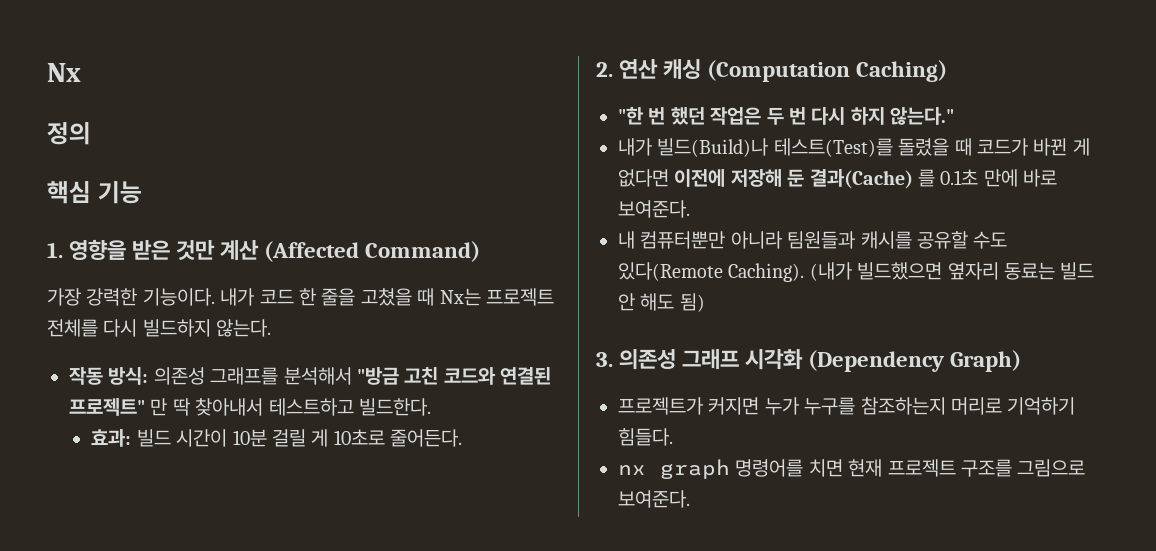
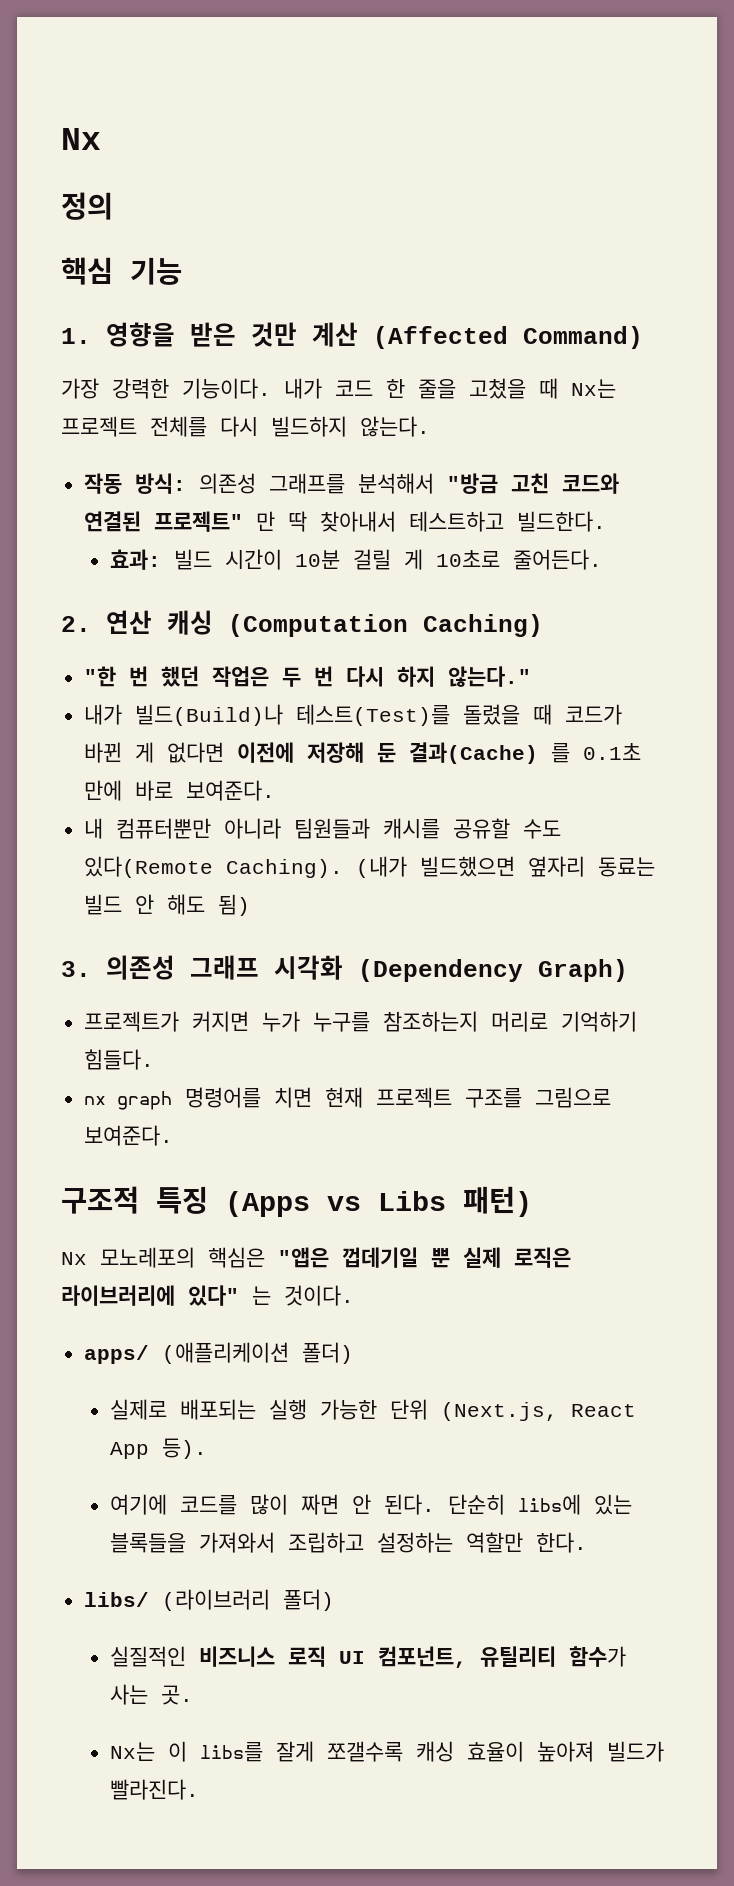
+ 구조적 특징 (Apps vs Libs 패턴)
+ Nx 모노레포의 핵심은 "앱은 껍데기일 뿐 실제 로직은 라이브러리에 있다" 는 것이다.
+ apps/ (애플리케이션 폴더)
+ 실제로 배포되는 실행 가능한 단위 (Next.js, React App 등).
+ 여기에 코드를 많이 짜면 안 된다. 단순히 libs에 있는 블록들을 가져와서 조립하고 설정하는 역할만 한다.
+ libs/ (라이브러리 폴더)
+ 실질적인 비즈니스 로직 UI 컴포넌트, 유틸리티 함수가 사는 곳.
+ Nx는 이 libs를 잘게 쪼갤수록 캐싱 효율이 높아져 빌드가 빨라진다.

